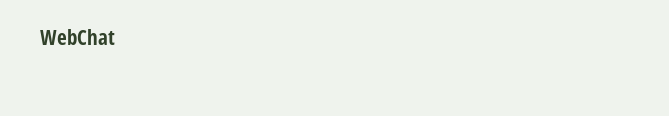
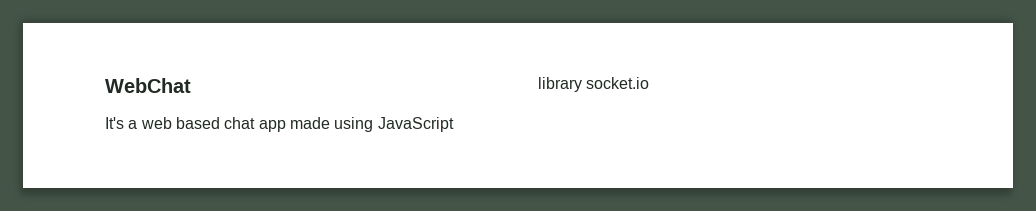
+ It's a web based chat app made using JavaScript library socket.io

